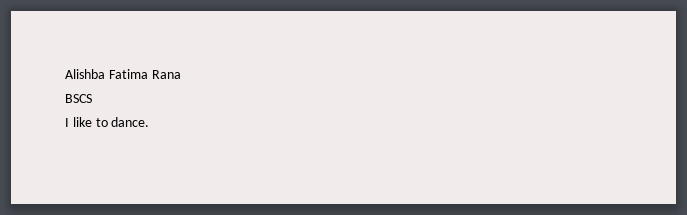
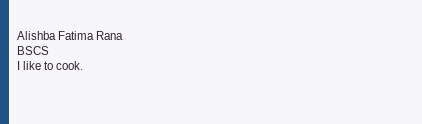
- I like to dance.
+ I like to cook.

